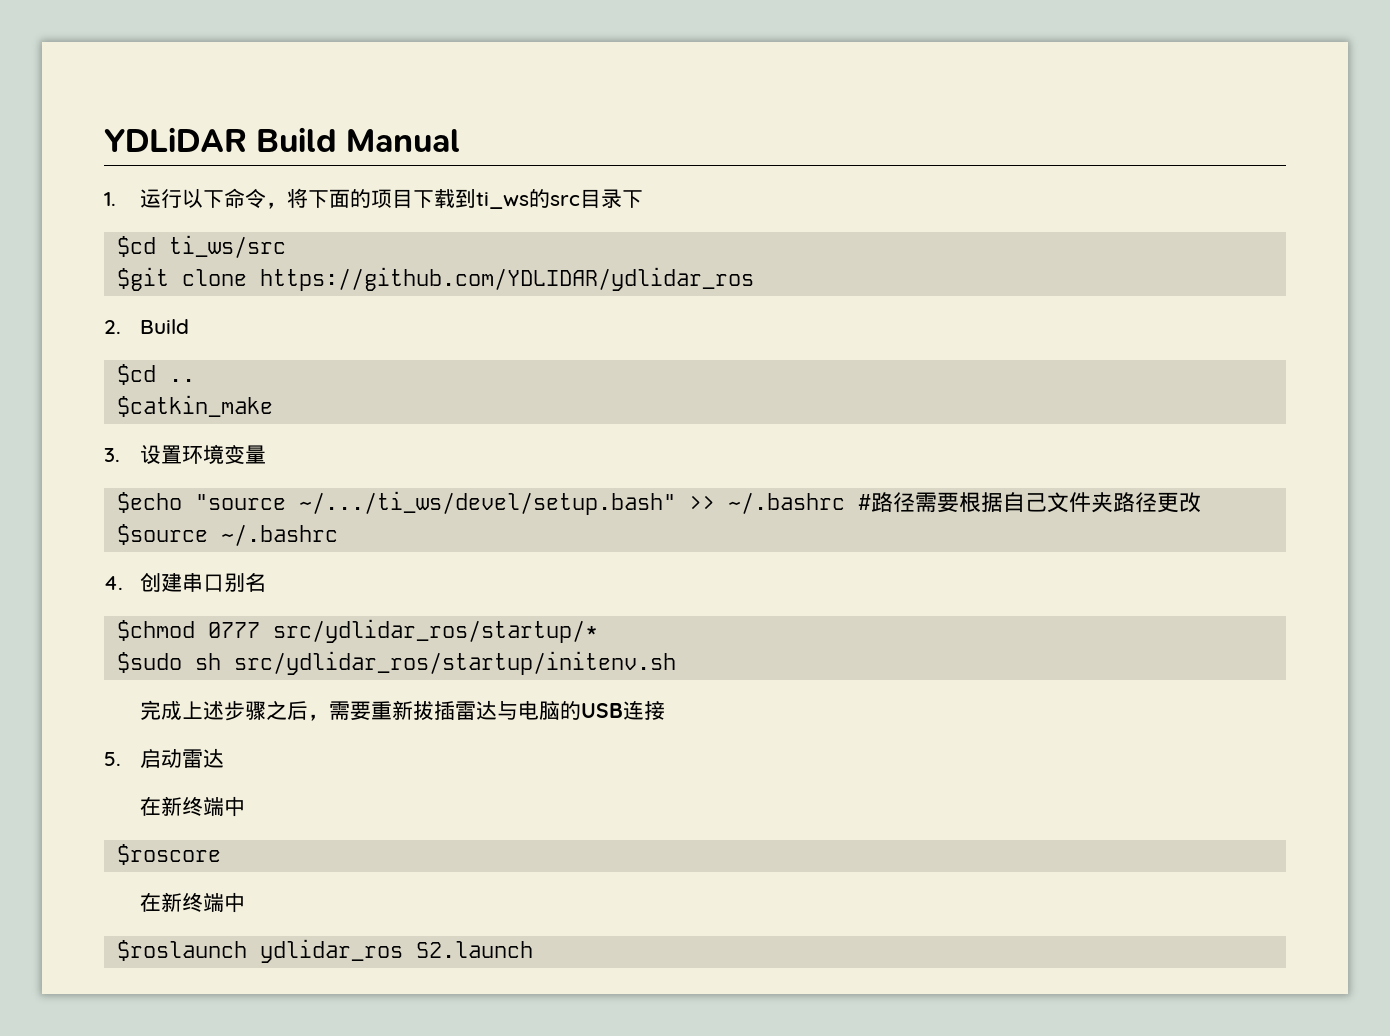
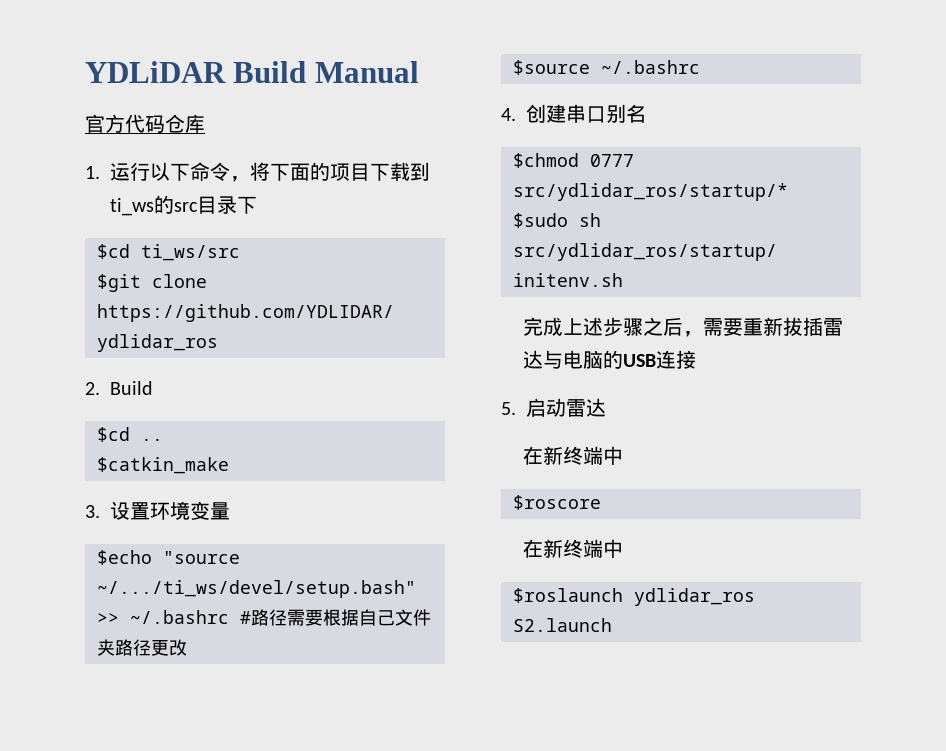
+ 官方代码仓库

